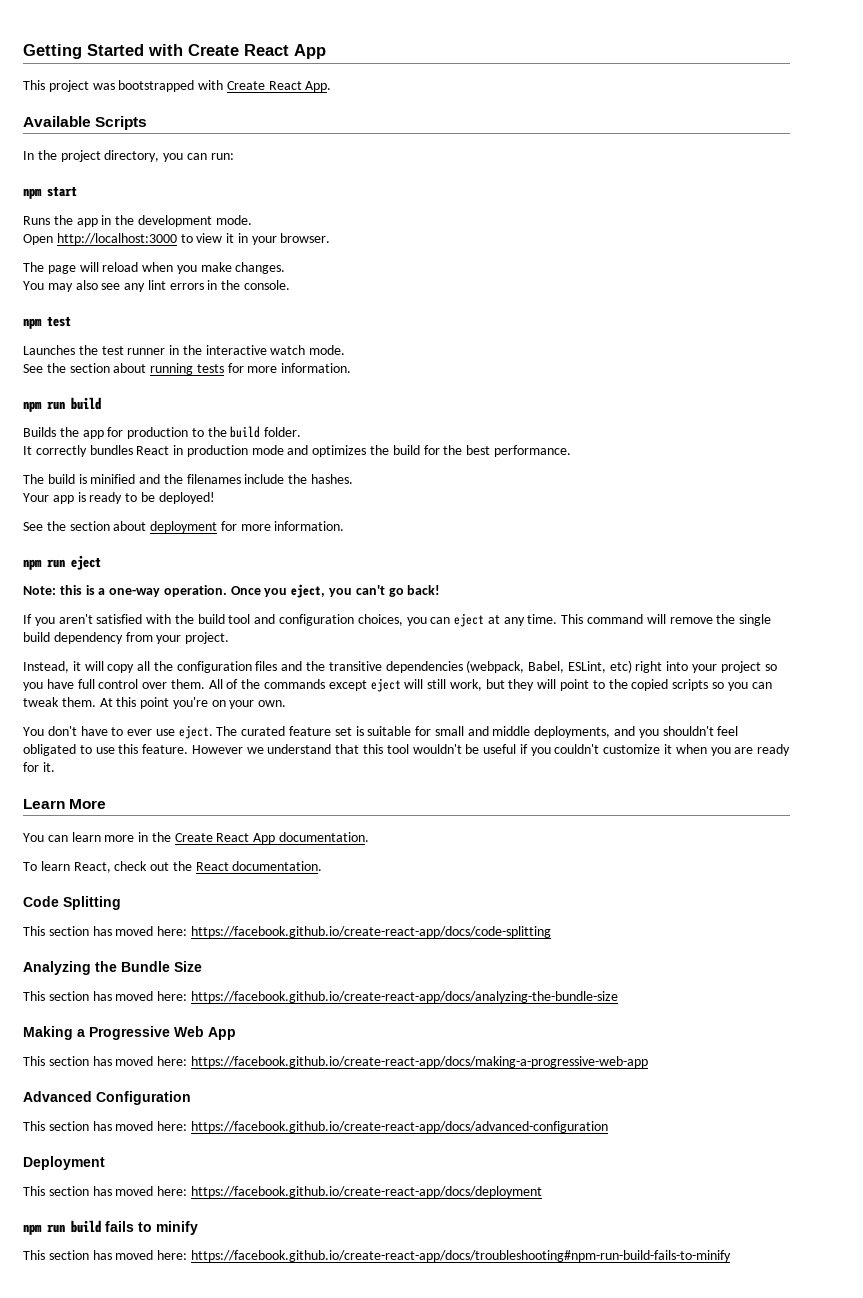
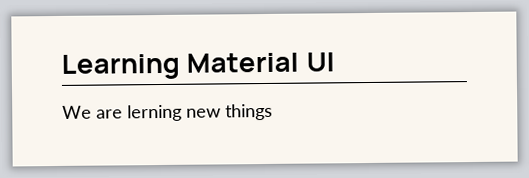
- Getting Started with Create React App
- This project was bootstrapped with Create React App.
- Available Scripts
- In the project directory, you can run:
- npm start
- Runs the app in the development mode.
- Open http://localhost:3000 to view it in your browser.
- The page will reload when you make changes.
- You may also see any lint errors in the console.
- npm test
- Launches the test runner in the interactive watch mode.
- See the section about running tests for more information.
- npm run build
- Builds the app for production to the build folder.
- It correctly bundles React in production mode and optimizes the build for the best performance.
- The build is minified and the filenames include the hashes.
- Your app is ready to be deployed!
- See the section about deployment for more information.
- npm run eject
- Note: this is a one-way operation. Once you eject, you can't go back!
- If you aren't satisfied with the build tool and configuration choices, you can eject at any time. This command will remove the single build dependency from your project.
- Instead, it will copy all the configuration files and the transitive dependencies (webpack, Babel, ESLint, etc) right into your project so you have full control over them. All of the commands except eject will still work, but they will point to the copied scripts so you can tweak them. At this point you're on your own.
- You don't have to ever use eject. The curated feature set is suitable for small and middle deployments, and you shouldn't feel obligated to use this feature. However we understand that this tool wouldn't be useful if you couldn't customize it when you are ready for it.
- Learn More
- You can learn more in the Create React App documentation.
- To learn React, check out the React documentation.
- Code Splitting
- This section has moved here: https://facebook.github.io/create-react-app/docs/code-splitting
- Analyzing the Bundle Size
- This section has moved here: https://facebook.github.io/create-react-app/docs/analyzing-the-bundle-size
- Making a Progressive Web App
- This section has moved here: https://facebook.github.io/create-react-app/docs/making-a-progressive-web-app
- Advanced Configuration
- This section has moved here: https://facebook.github.io/create-react-app/docs/advanced-configuration
- Deployment
- This section has moved here: https://facebook.github.io/create-react-app/docs/deployment
- npm run build fails to minify
- This section has moved here: https://facebook.github.io/create-react-app/docs/troubleshooting#npm-run-build-fails-to-minify
+ Learning Material UI
+ We are lerning new things

